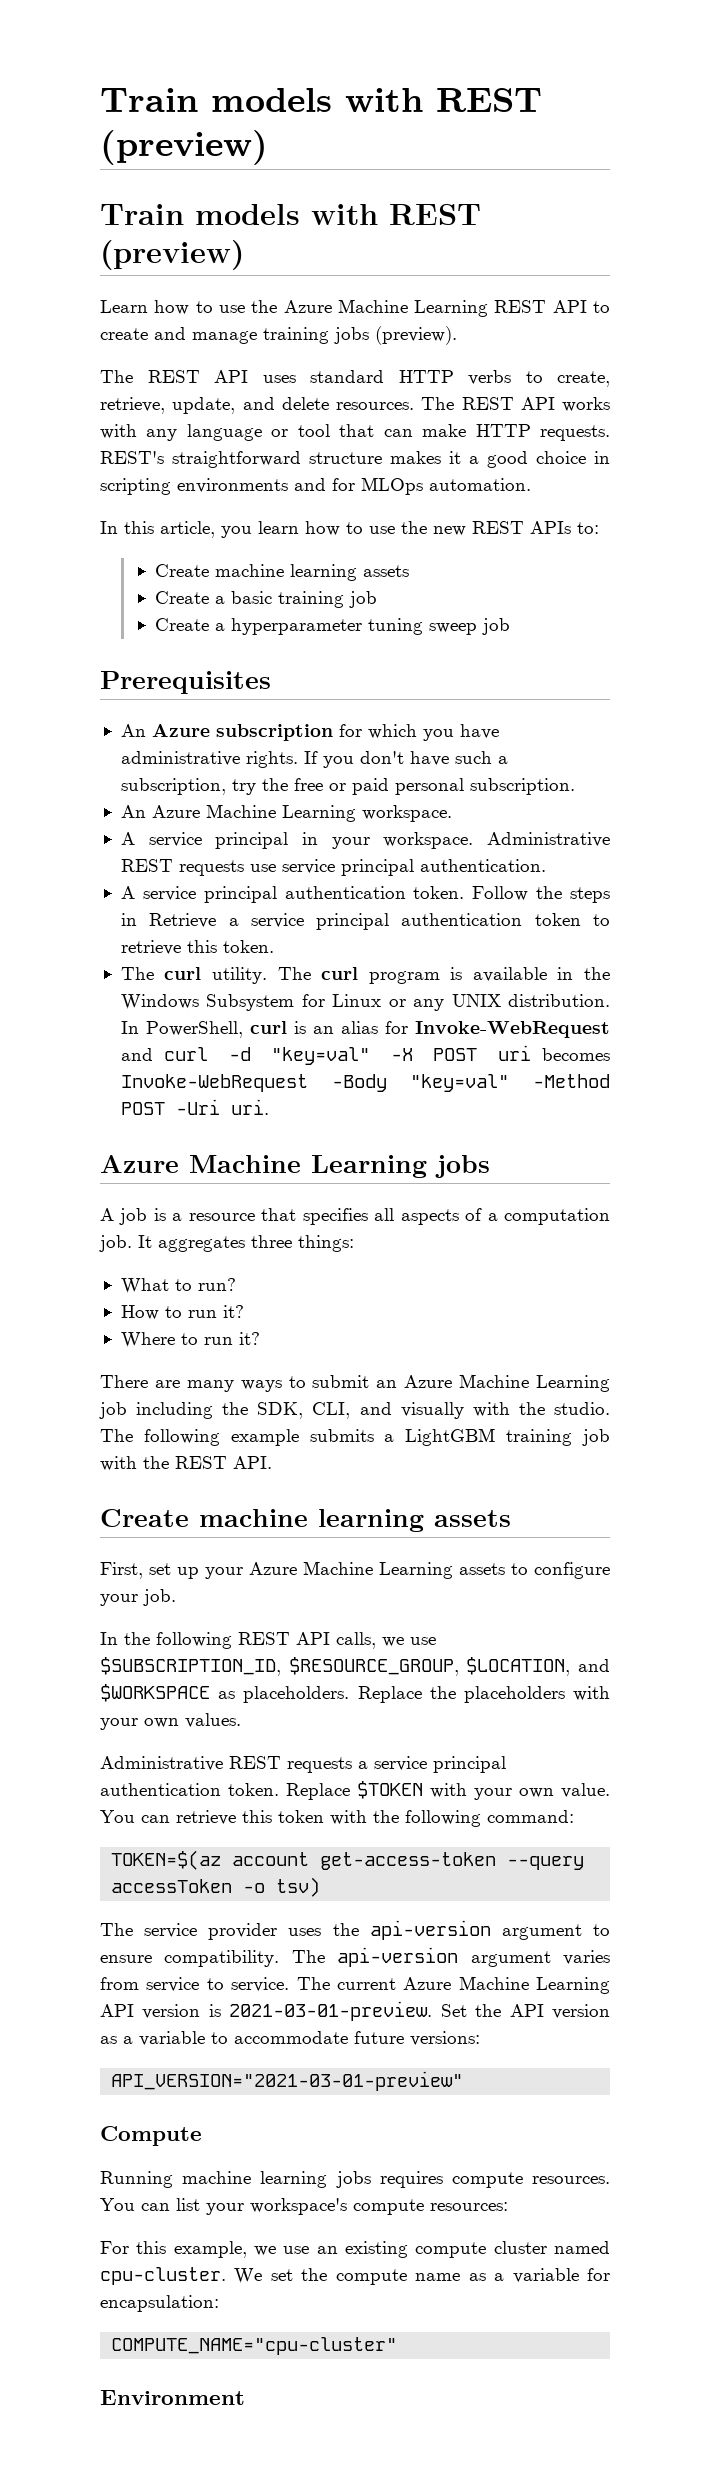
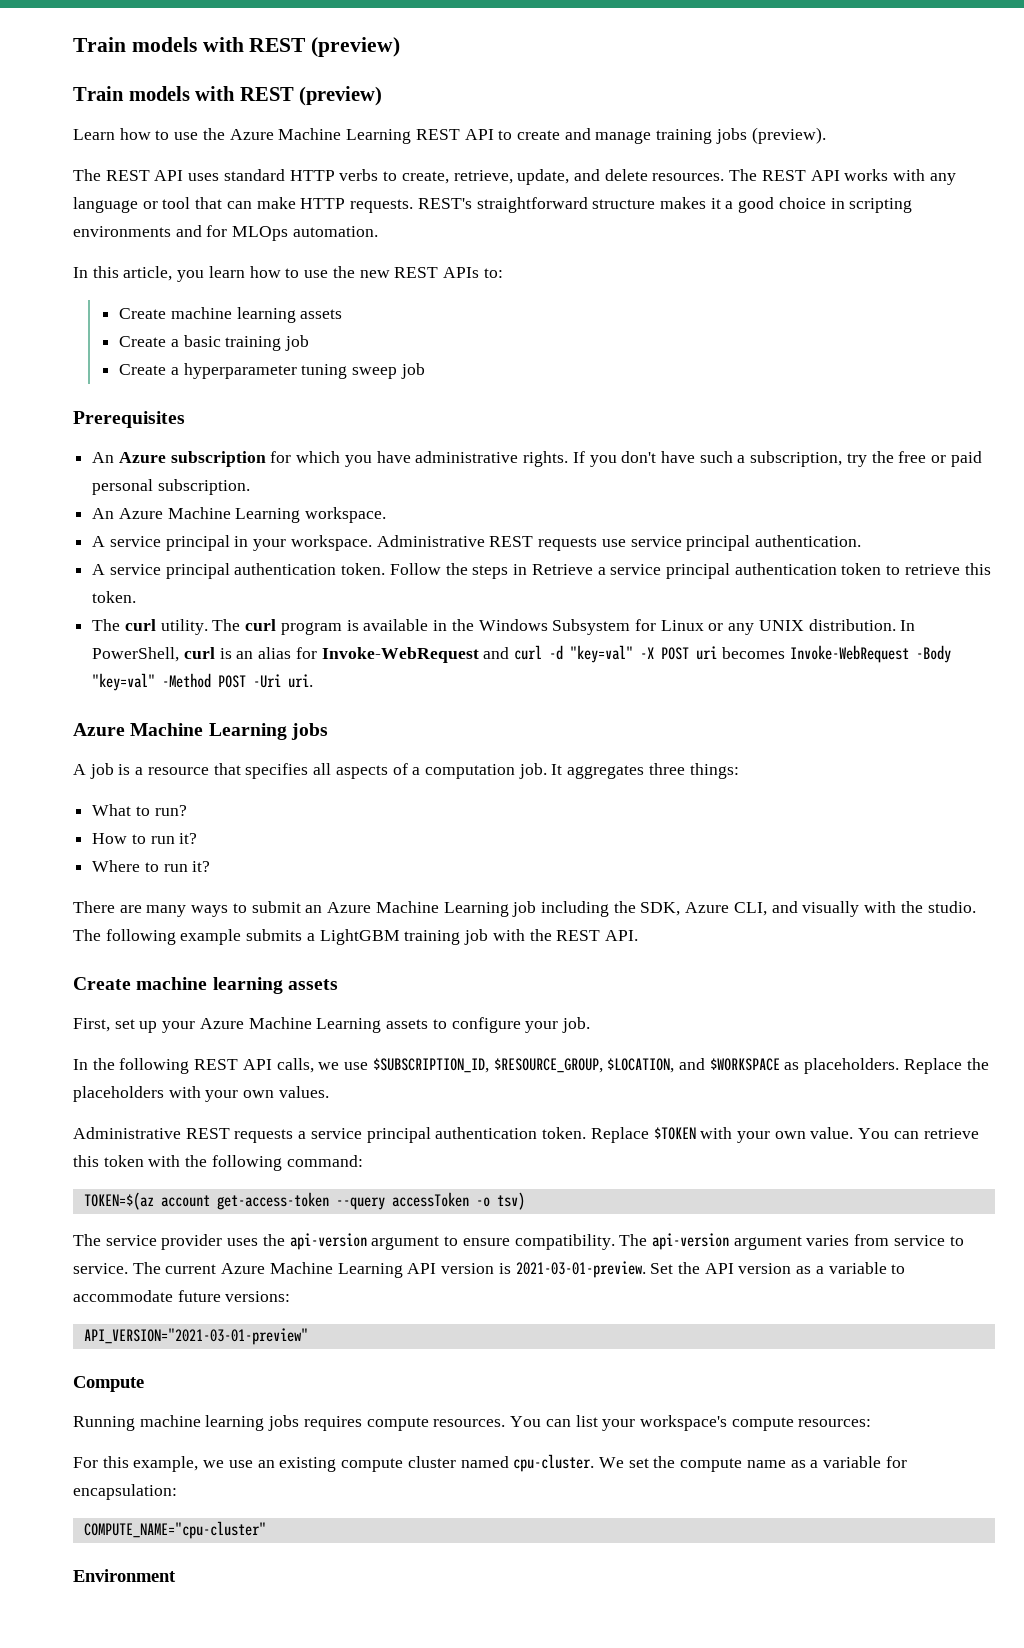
- There are many ways to submit an Azure Machine Learning job including the SDK, CLI, and visually with the studio.
+ There are many ways to submit an Azure Machine Learning job including the SDK, Azure CLI, and visually with the studio.

